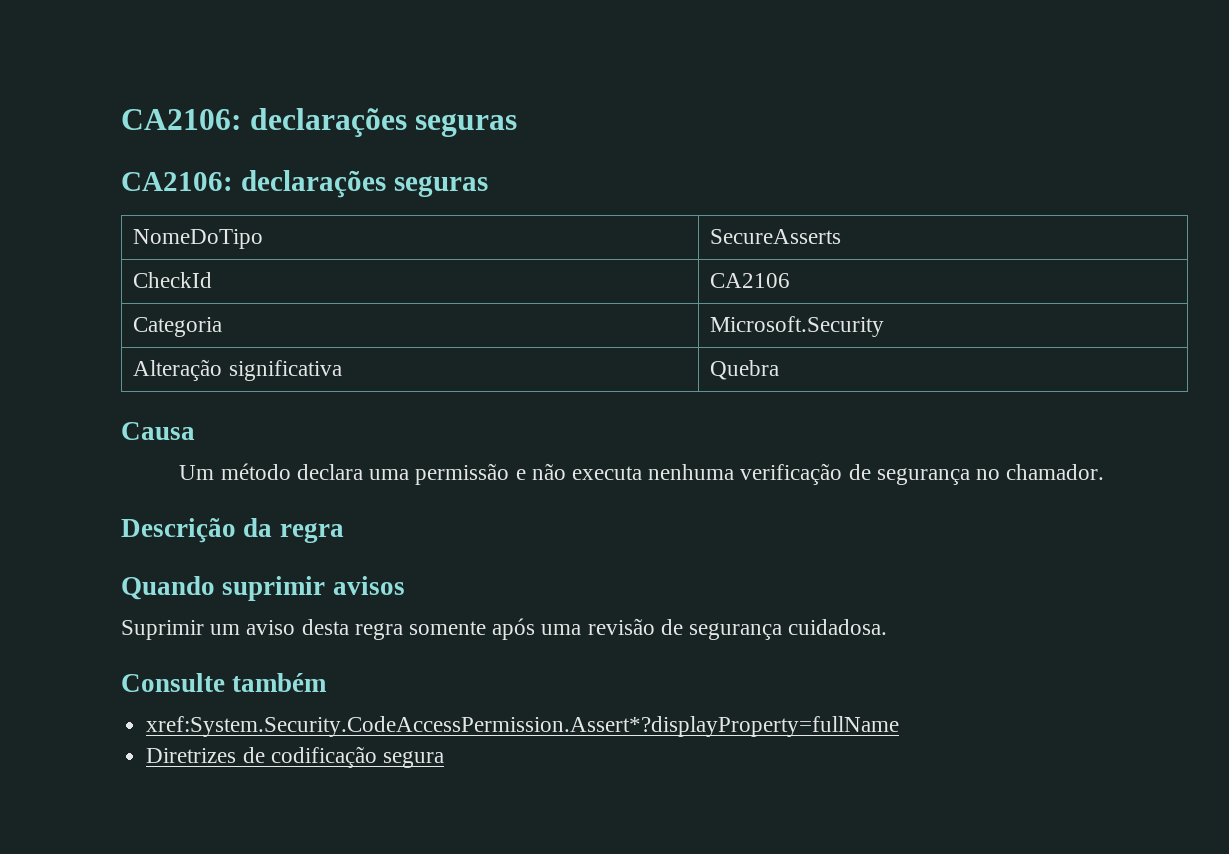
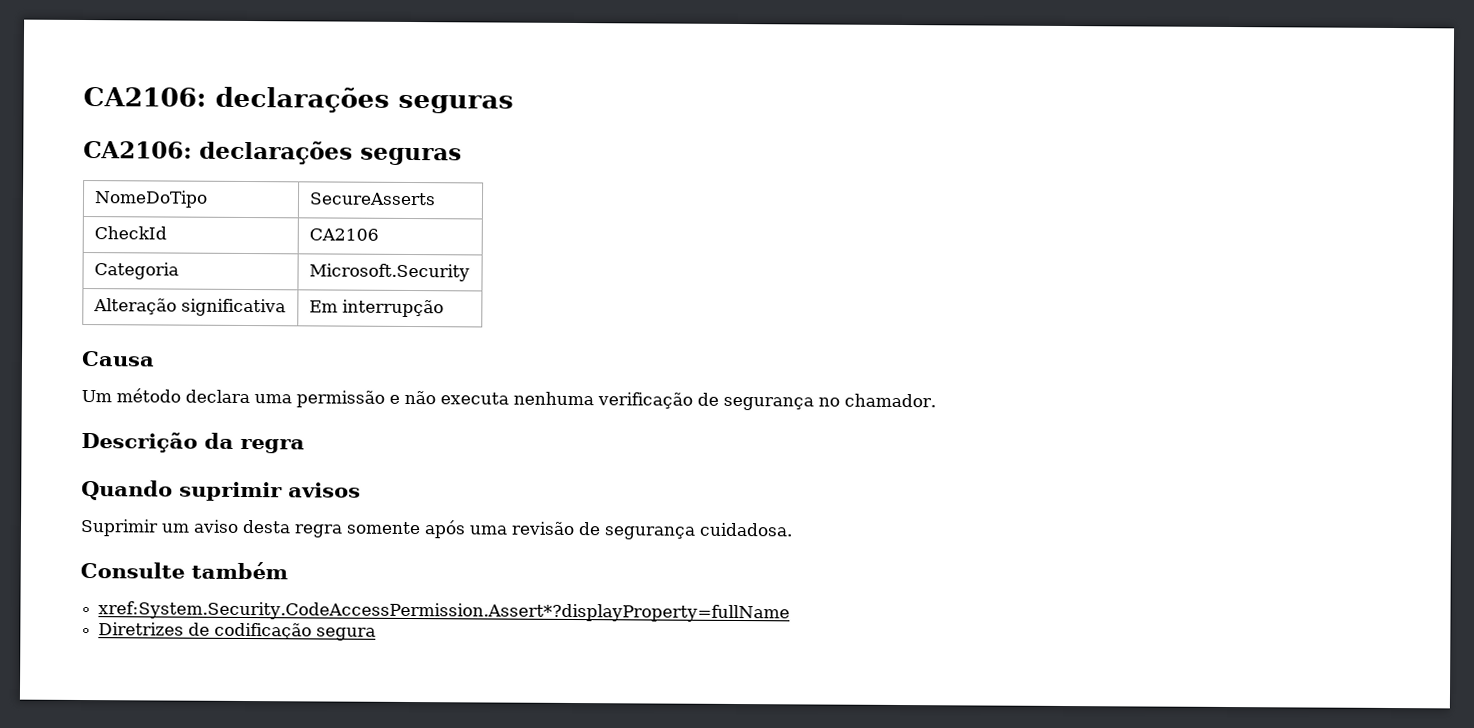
- Alteração significativa | Quebra
+ Alteração significativa | Em interrupção

